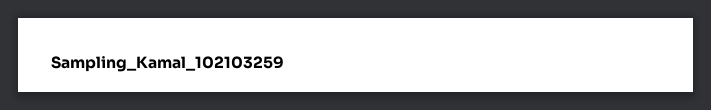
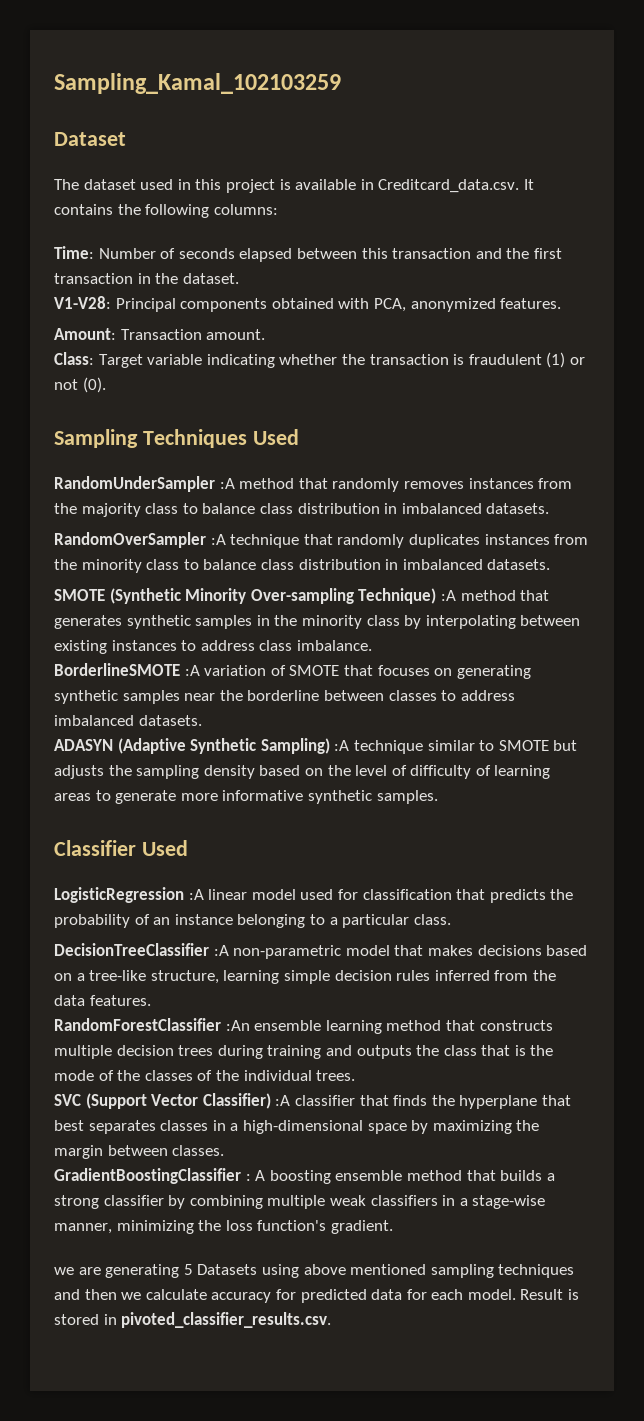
+ Dataset
+ The dataset used in this project is available in Creditcard_data.csv. It contains the following columns:
+ Time: Number of seconds elapsed between this transaction and the first transaction in the dataset.
+ V1-V28: Principal components obtained with PCA, anonymized features.
+ Amount: Transaction amount.
+ Class: Target variable indicating whether the transaction is fraudulent (1) or not (0).
+ Sampling Techniques Used
+ RandomUnderSampler :A method that randomly removes instances from the majority class to balance class distribution in imbalanced datasets.
+ RandomOverSampler :A technique that randomly duplicates instances from the minority class to balance class distribution in imbalanced datasets.
+ SMOTE (Synthetic Minority Over-sampling Technique) :A method that generates synthetic samples in the minority class by interpolating between existing instances to address class imbalance.
+ BorderlineSMOTE :A variation of SMOTE that focuses on generating synthetic samples near the borderline between classes to address imbalanced datasets.
+ ADASYN (Adaptive Synthetic Sampling) :A technique similar to SMOTE but adjusts the sampling density based on the level of difficulty of learning areas to generate more informative synthetic samples.
+ Classifier Used
+ LogisticRegression :A linear model used for classification that predicts the probability of an instance belonging to a particular class.
+ DecisionTreeClassifier :A non-parametric model that makes decisions based on a tree-like structure, learning simple decision rules inferred from the data features.
+ RandomForestClassifier :An ensemble learning method that constructs multiple decision trees during training and outputs the class that is the mode of the classes of the individual trees.
+ SVC (Support Vector Classifier) :A classifier that finds the hyperplane that best separates classes in a high-dimensional space by maximizing the margin between classes.
+ GradientBoostingClassifier : A boosting ensemble method that builds a strong classifier by combining multiple weak classifiers in a stage-wise manner, minimizing the loss function's gradient.
+ we are generating 5 Datasets using above mentioned sampling techniques and then we calculate accuracy for predicted data for each model. Result is stored in pivoted_classifier_results.csv.

